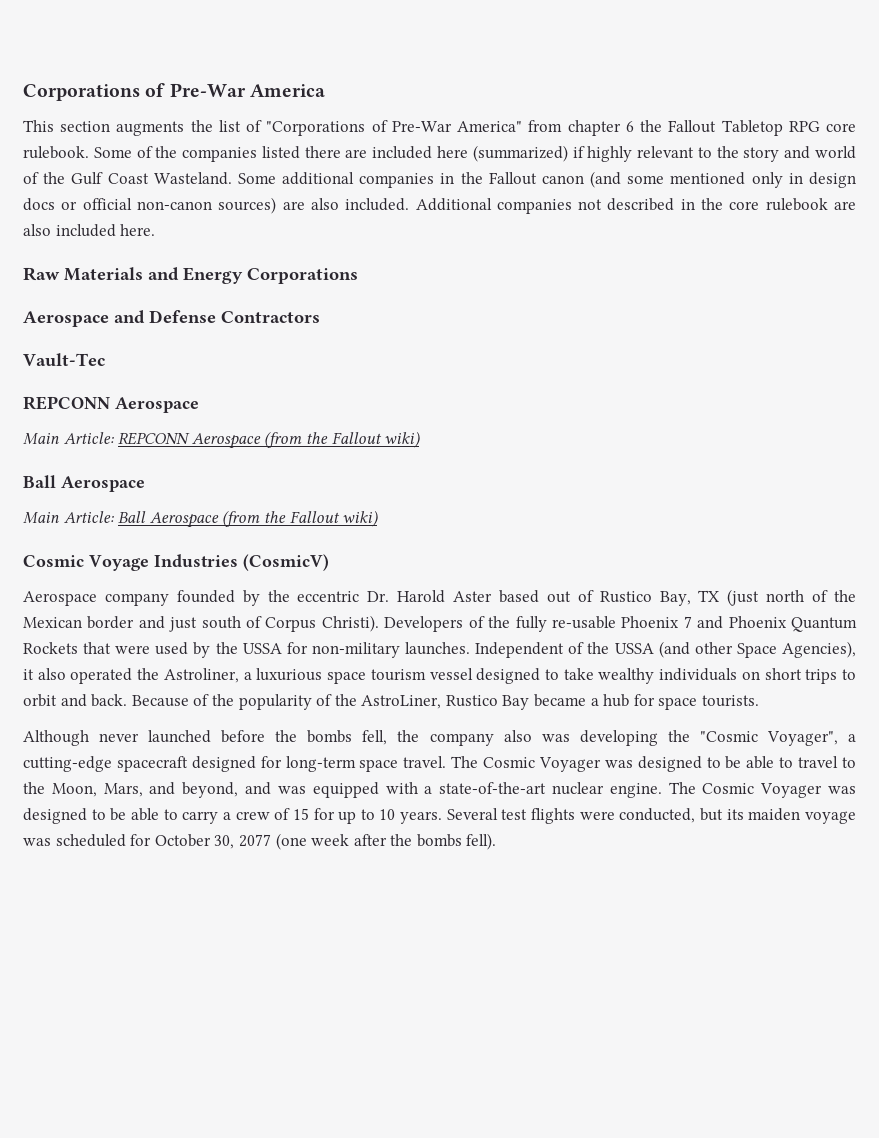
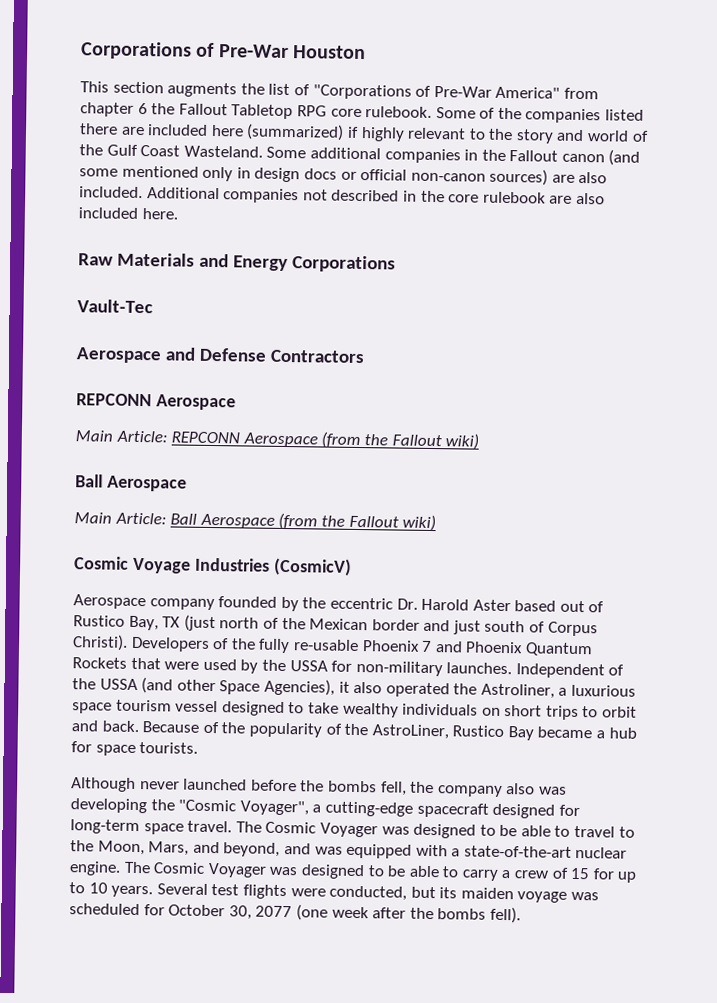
- Corporations of Pre-War America
+ Corporations of Pre-War Houston
+ Vault-Tec
- Vault-Tec

